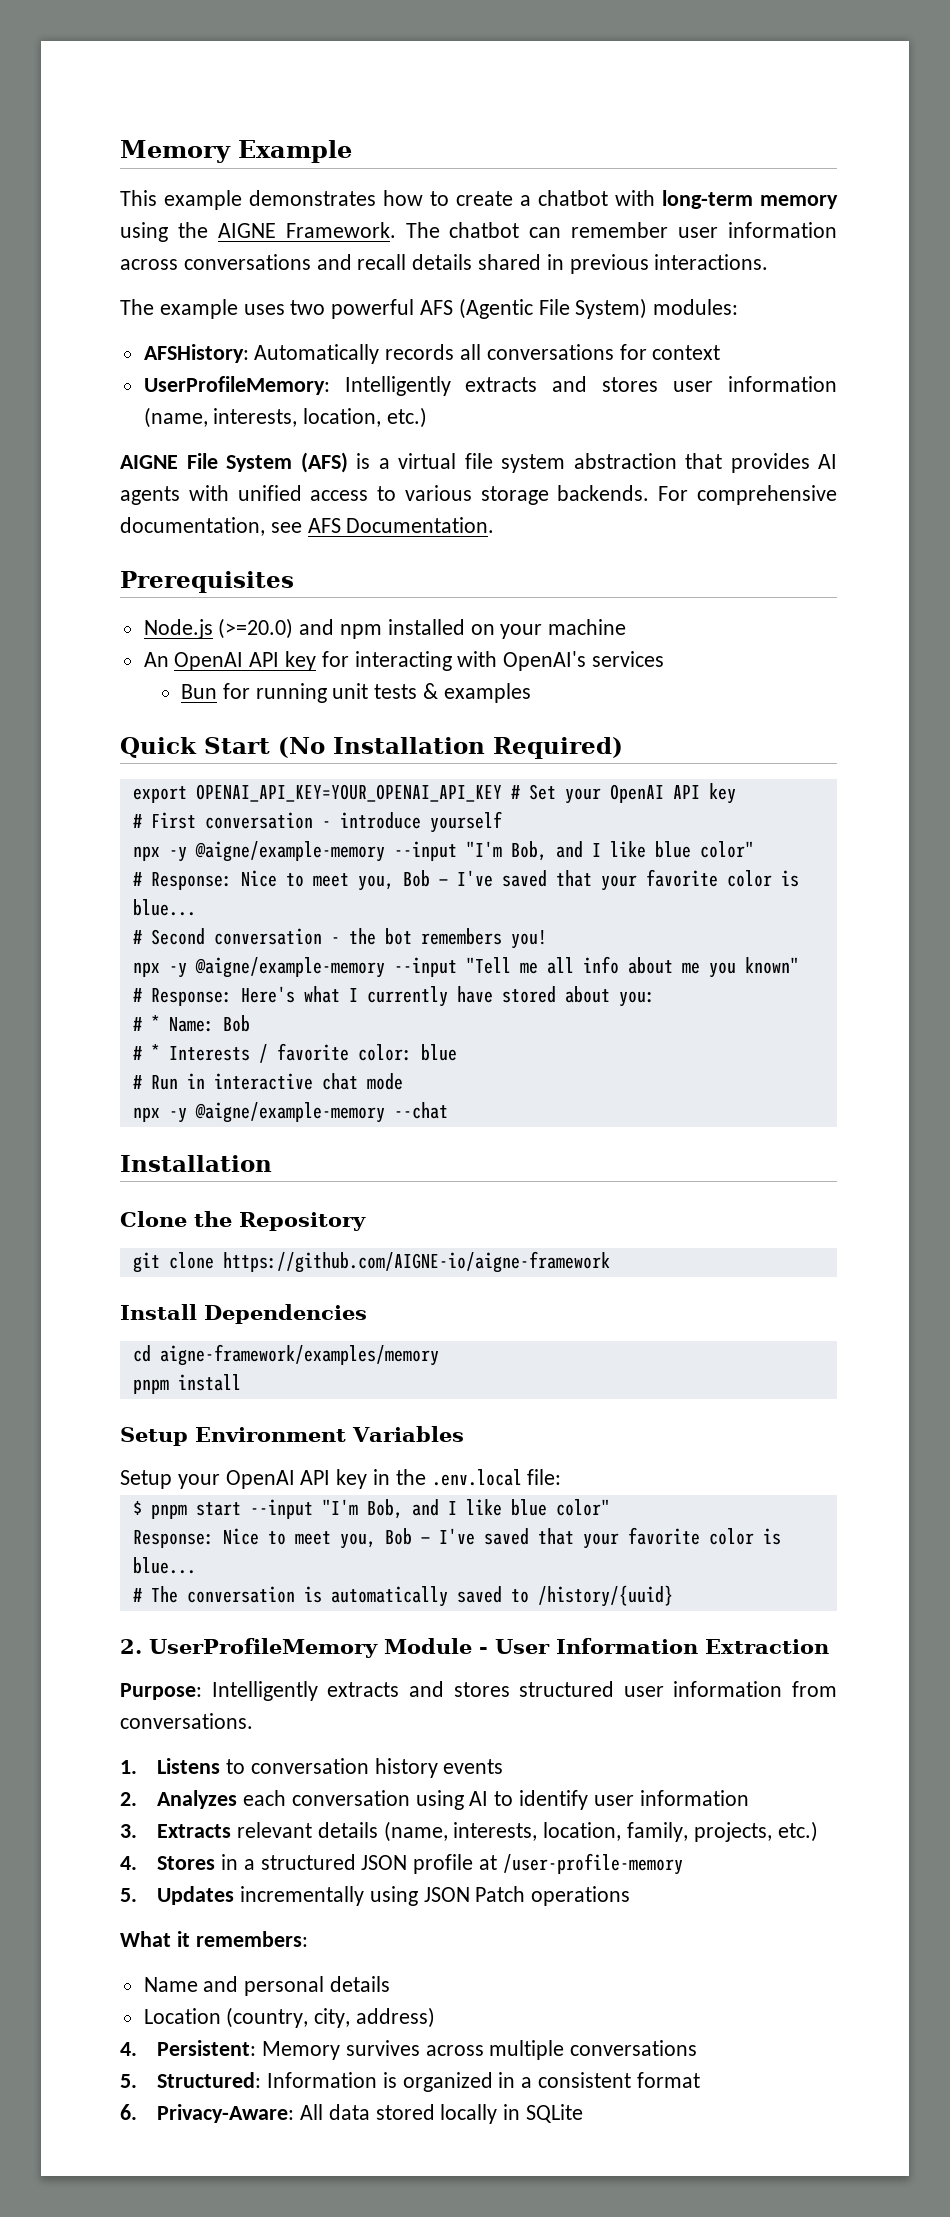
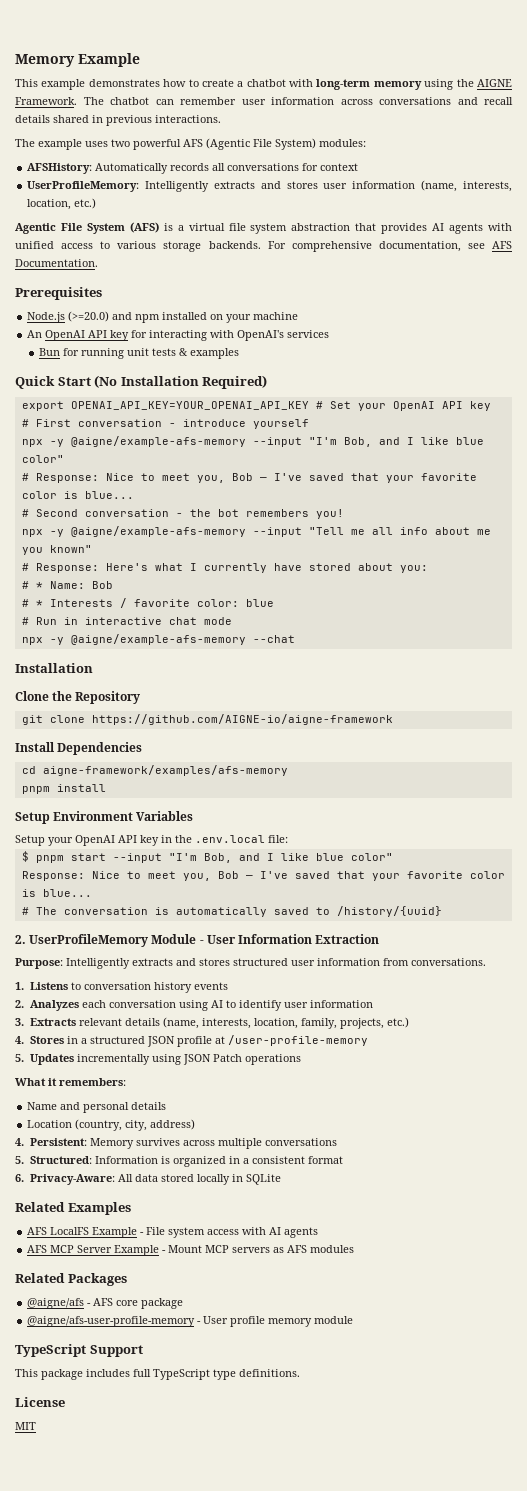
- AIGNE File System (AFS) is a virtual file system abstraction that provides AI agents with unified access to various storage backends.
+ Agentic File System (AFS) is a virtual file system abstraction that provides AI agents with unified access to various storage backends.
- npx -y @aigne/example-memory --input "I'm Bob, and I like blue color"
+ npx -y @aigne/example-afs-memory --input "I'm Bob, and I like blue color"
- npx -y @aigne/example-memory --input "Tell me all info about me you known"
+ npx -y @aigne/example-afs-memory --input "Tell me all info about me you known"
- npx -y @aigne/example-memory --chat
+ npx -y @aigne/example-afs-memory --chat
- cd aigne-framework/examples/memory
+ cd aigne-framework/examples/afs-memory
+ Related Examples
+ AFS LocalFS Example - File system access with AI agents
+ AFS MCP Server Example - Mount MCP servers as AFS modules
+ Related Packages
+ @aigne/afs - AFS core package
+ @aigne/afs-user-profile-memory - User profile memory module
+ TypeScript Support
+ This package includes full TypeScript type definitions.
+ License
+ MIT

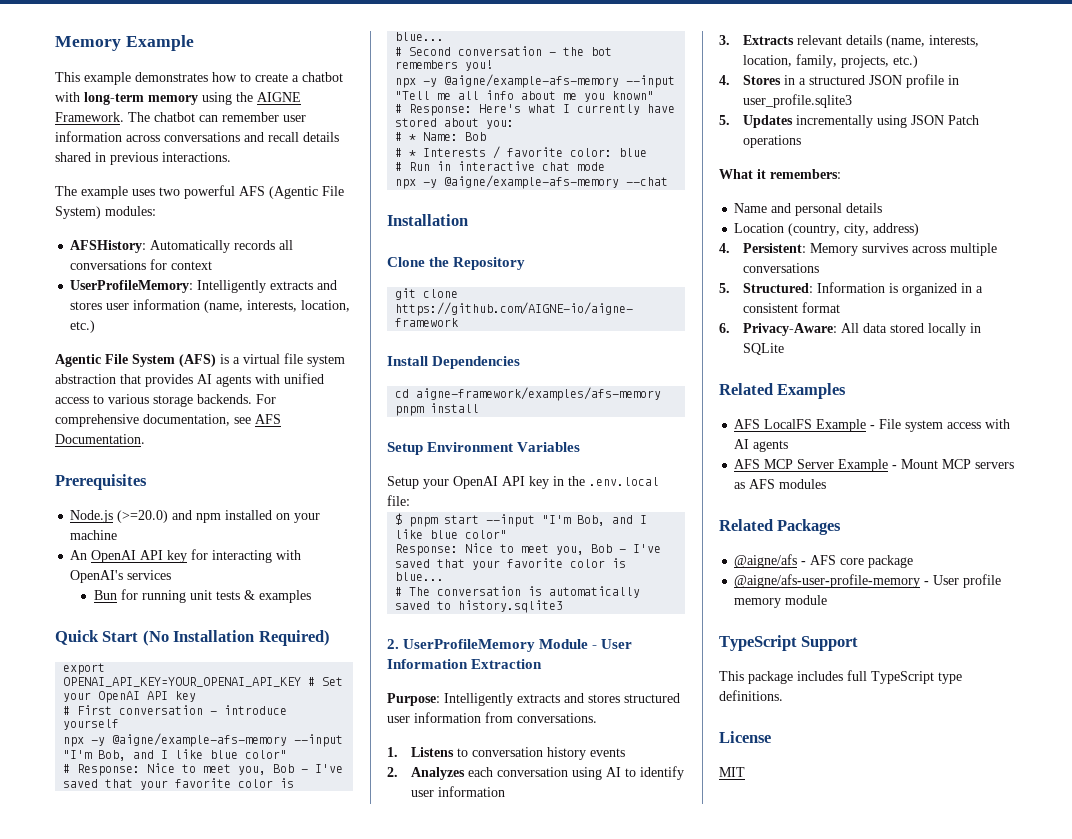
- # The conversation is automatically saved to /history/{uuid}
+ # The conversation is automatically saved to history.sqlite3
- 4. Stores in a structured JSON profile at /user-profile-memory
+ 4. Stores in a structured JSON profile in user_profile.sqlite3

